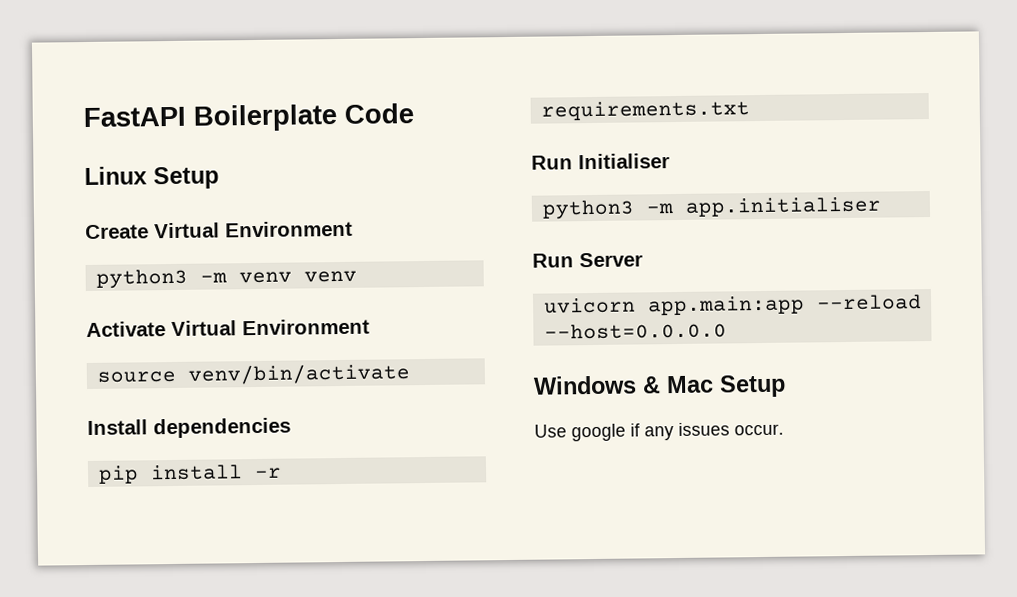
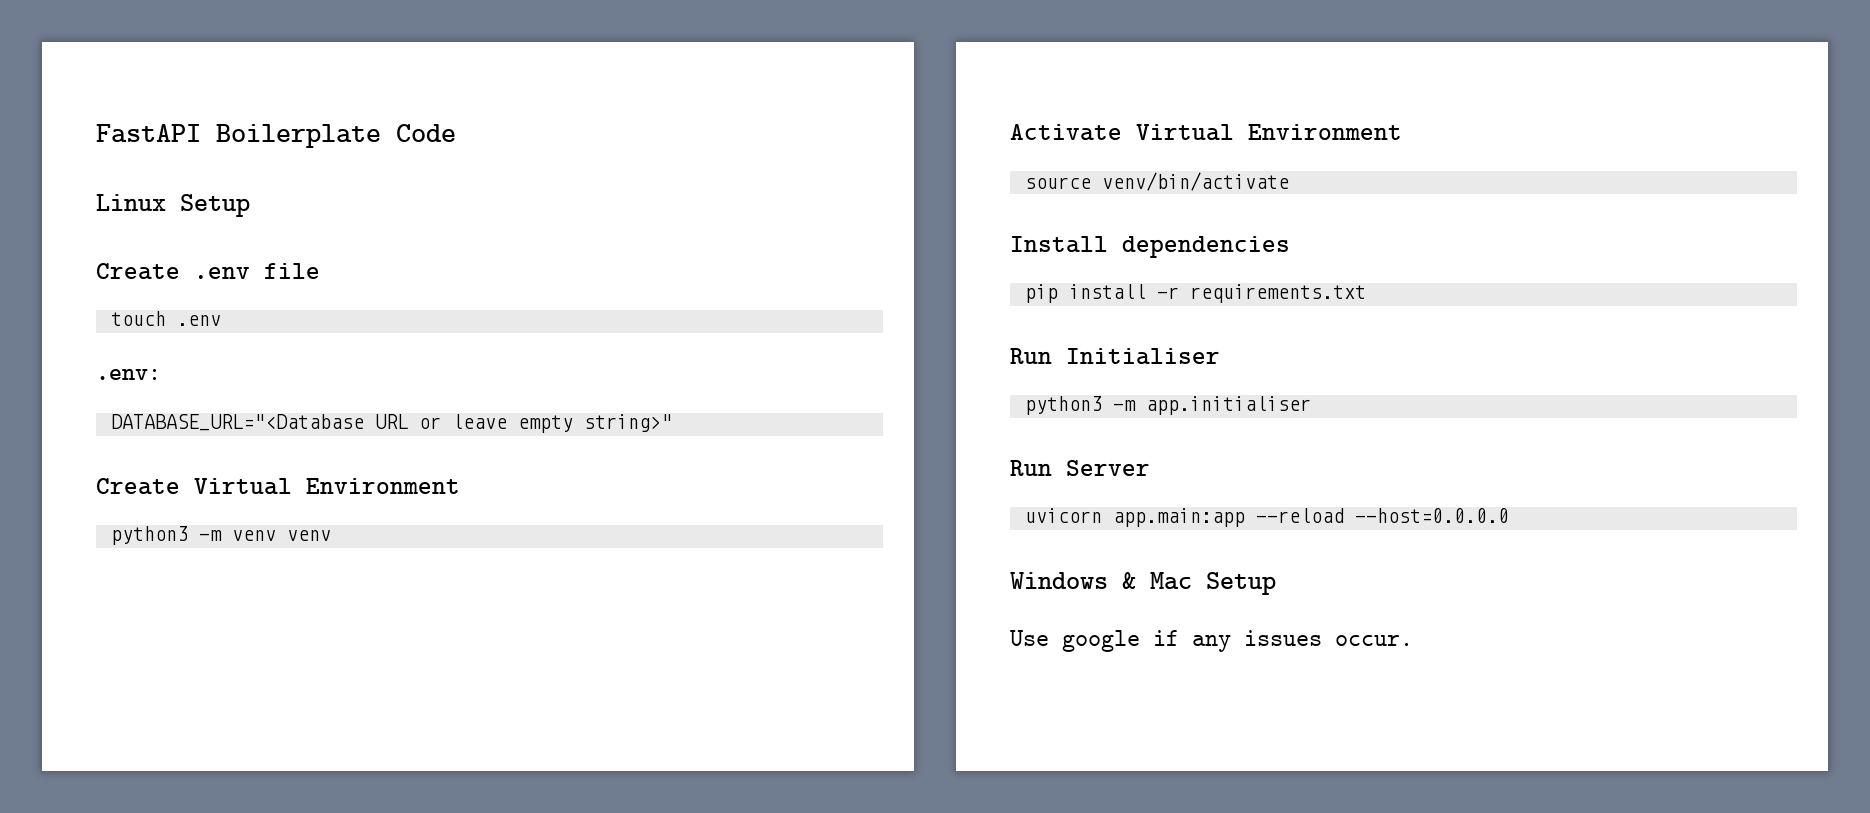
+ Create .env file
+ touch .env
+ .env:
+ DATABASE_URL="<Database URL or leave empty string>"

